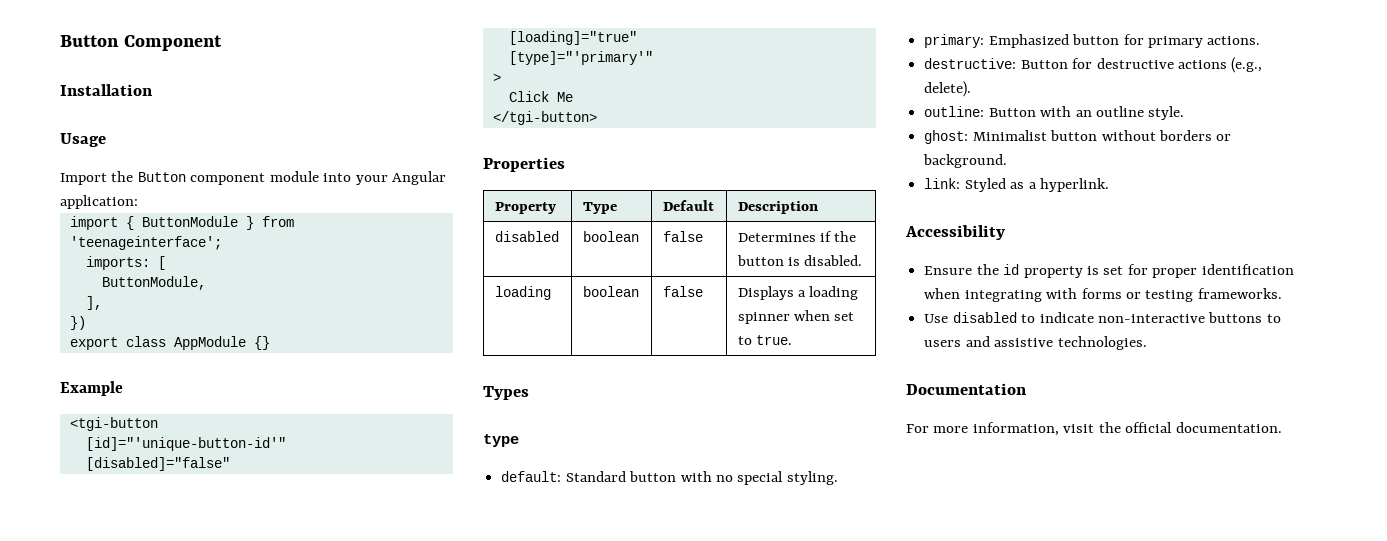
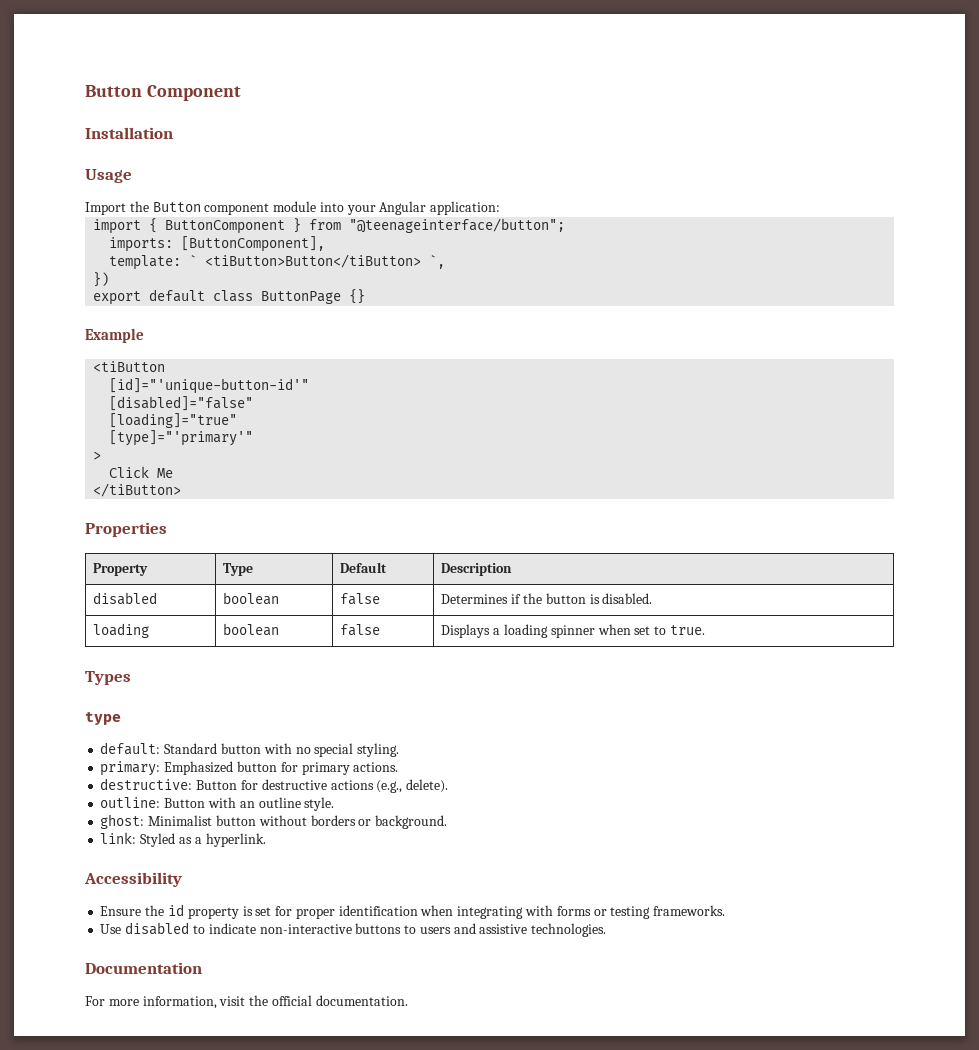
- import { ButtonModule } from 'teenageinterface';
+ import { ButtonComponent } from "@teenageinterface/button";
- imports: [
- ButtonModule,
- ],
+ imports: [ButtonComponent],
+ template: ` <tiButton>Button</tiButton> `,
- export class AppModule {}
+ export default class ButtonPage {}
- <tgi-button
+ <tiButton
- </tgi-button>
+ </tiButton>

